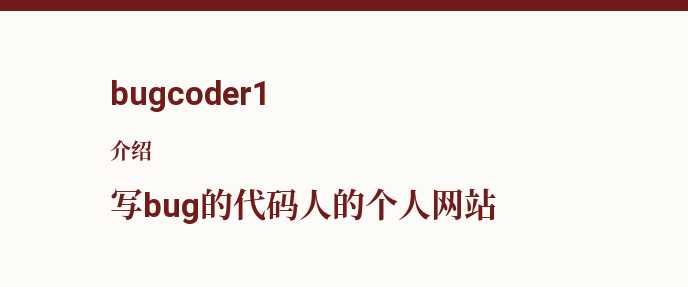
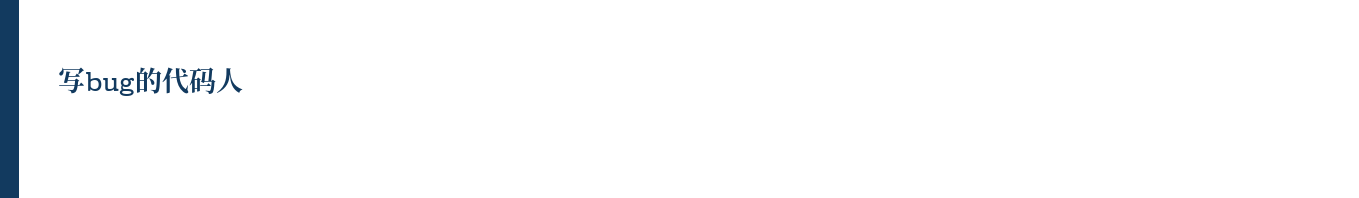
- bugcoder1
- 介绍
- 写bug的代码人的个人网站
+ 写bug的代码人

